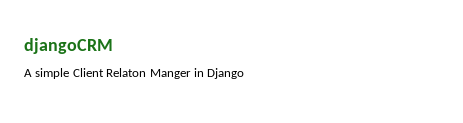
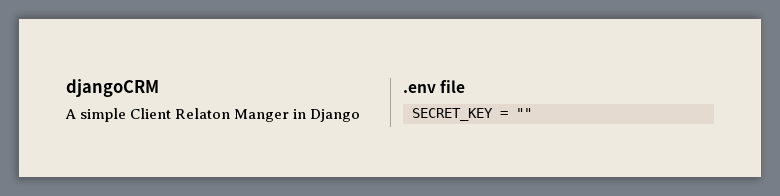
+ .env file
+ SECRET_KEY = ""

